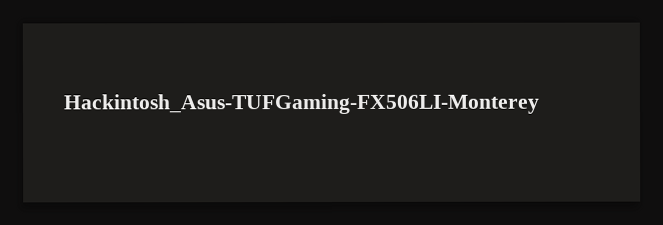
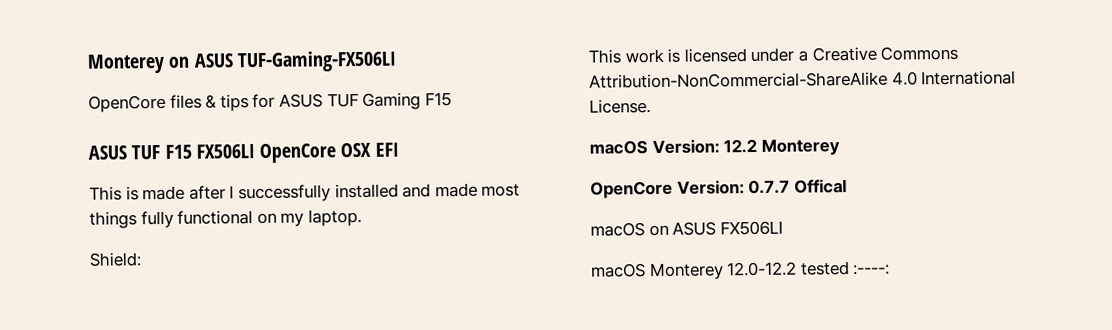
- Hackintosh_Asus-TUFGaming-FX506LI-Monterey
+ Monterey on ASUS TUF-Gaming-FX506LI
+ OpenCore files & tips for ASUS TUF Gaming F15
+ ASUS TUF F15 FX506LI OpenCore OSX EFI
+ This is made after I successfully installed and made most things fully functional on my laptop.
+ Shield:
+ This work is licensed under a Creative Commons Attribution-NonCommercial-ShareAlike 4.0 International License.
+ macOS Version: 12.2 Monterey
+ OpenCore Version: 0.7.7 Offical
+ macOS on ASUS FX506LI
+ macOS Monterey 12.0-12.2 tested :----:

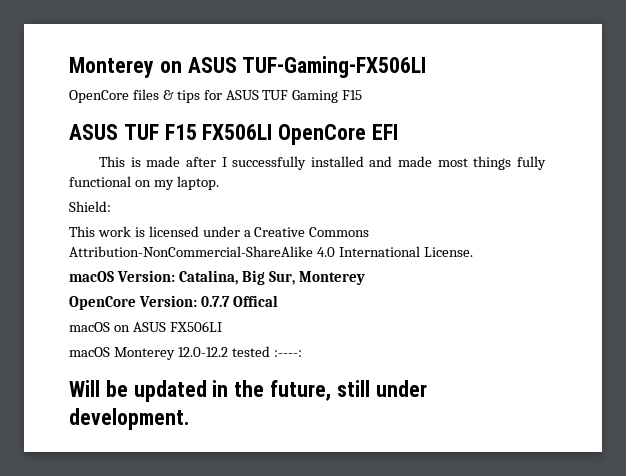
- ASUS TUF F15 FX506LI OpenCore OSX EFI
+ ASUS TUF F15 FX506LI OpenCore EFI
- macOS Version: 12.2 Monterey
+ macOS Version: Catalina, Big Sur, Monterey
+ Will be updated in the future, still under development.

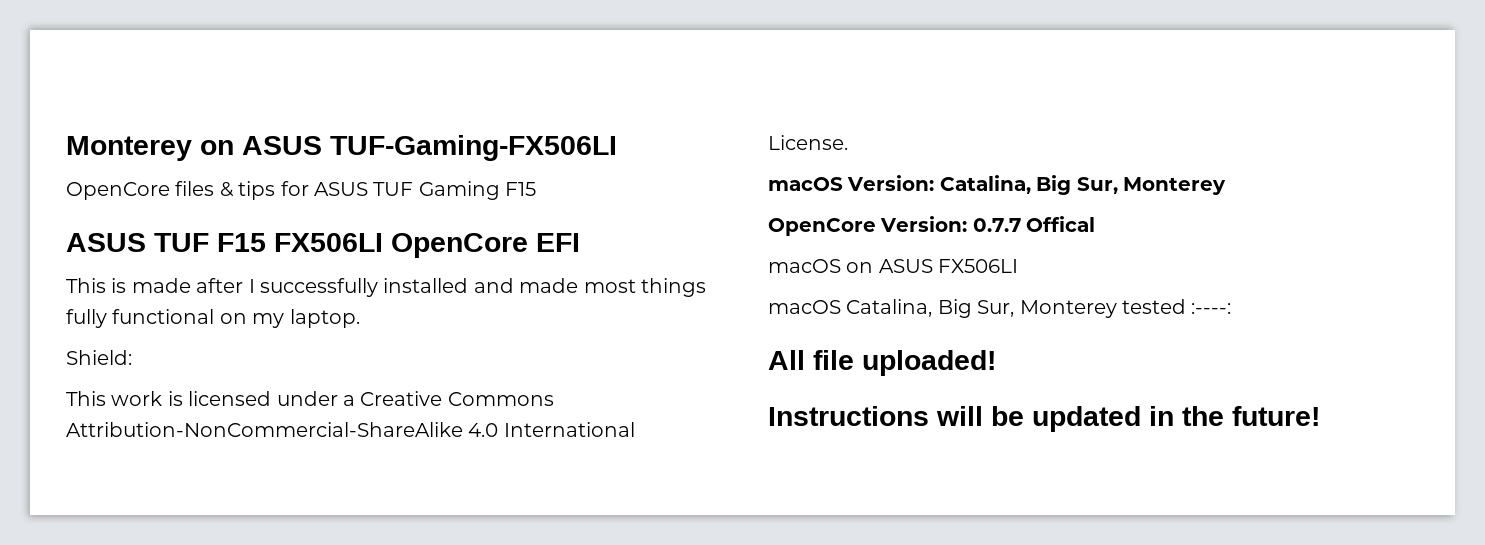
- macOS Monterey 12.0-12.2 tested :----:
- Will be updated in the future, still under development.
+ macOS Catalina, Big Sur, Monterey tested :----:
+ All file uploaded!
+ Instructions will be updated in the future!

